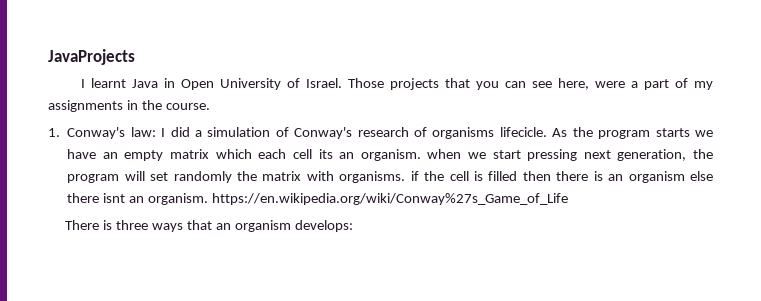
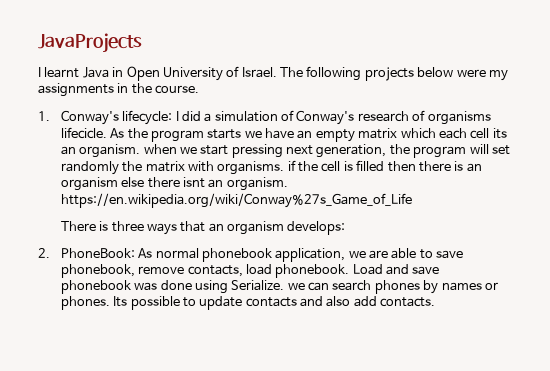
- Those projects that you can see here, were a part of my assignments in the course.
+ The following projects below were my assignments in the course.
- 1. Conway's law: I did a simulation of Conway's research of organisms lifecicle.
+ 1. Conway's lifecycle: I did a simulation of Conway's research of organisms lifecicle.
+ 2. PhoneBook: As normal phonebook application, we are able to save phonebook, remove contacts, load phonebook. Load and save phonebook was done using Serialize. we can search phones by names or phones. Its possible to update contacts and also add contacts.

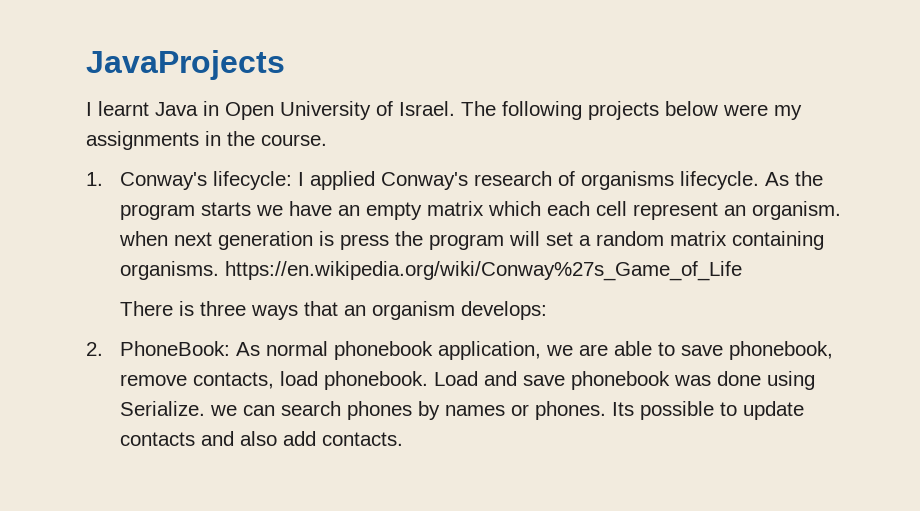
- 1. Conway's lifecycle: I did a simulation of Conway's research of organisms lifecicle.
+ 1. Conway's lifecycle: I applied Conway's research of organisms lifecycle.
- As the program starts we have an empty matrix which each cell its an organism. when we start pressing next generation, the program will set randomly the matrix with organisms. if the cell is filled then there is an organism else there isnt an organism. https://en.wikipedia.org/wiki/Conway%27s_Game_of_Life
+ As the program starts we have an empty matrix which each cell represent an organism. when next generation is press the program will set a random matrix containing organisms. https://en.wikipedia.org/wiki/Conway%27s_Game_of_Life

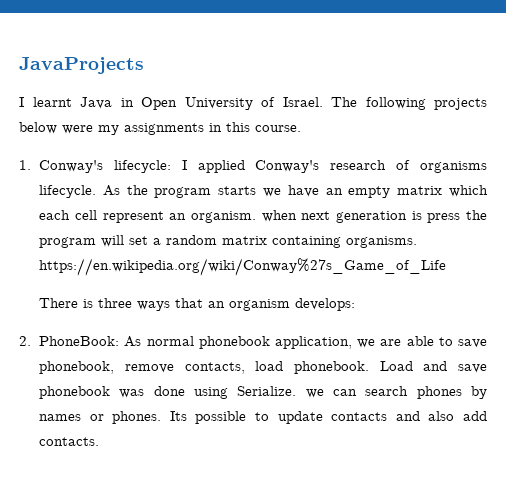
- The following projects below were my assignments in the course.
+ The following projects below were my assignments in this course.

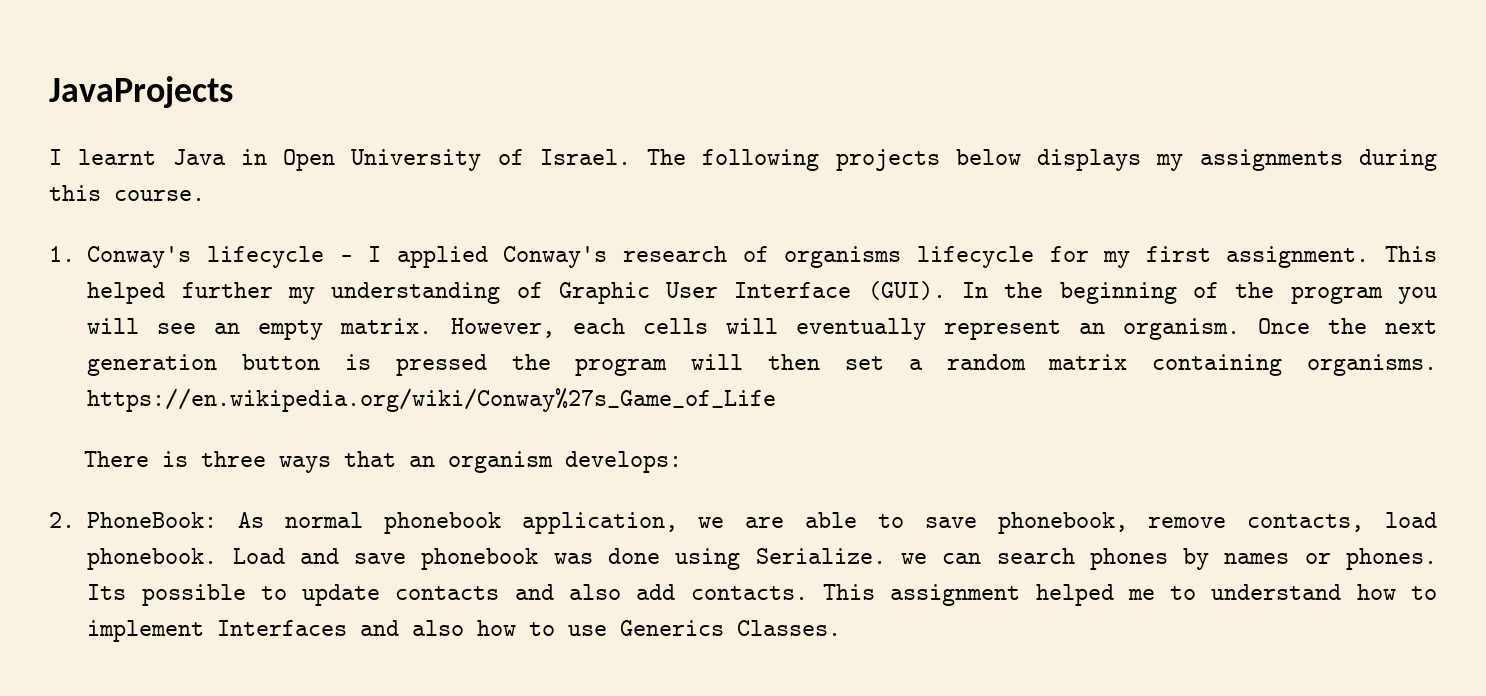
- The following projects below were my assignments in this course.
+ The following projects below displays my assignments during this course.
- 1. Conway's lifecycle: I applied Conway's research of organisms lifecycle. As the program starts we have an empty matrix which each cell represent an organism. when next generation is press the program will set a random matrix containing organisms. https://en.wikipedia.org/wiki/Conway%27s_Game_of_Life
+ 1. Conway's lifecycle - I applied Conway's research of organisms lifecycle for my first assignment. This helped further my understanding of Graphic User Interface (GUI). In the beginning of the program you will see an empty matrix. However, each cells will eventually represent an organism. Once the next generation button is pressed the program will then set a random matrix containing organisms. https://en.wikipedia.org/wiki/Conway%27s_Game_of_Life
+ This assignment helped me to understand how to implement Interfaces and also how to use Generics Classes.

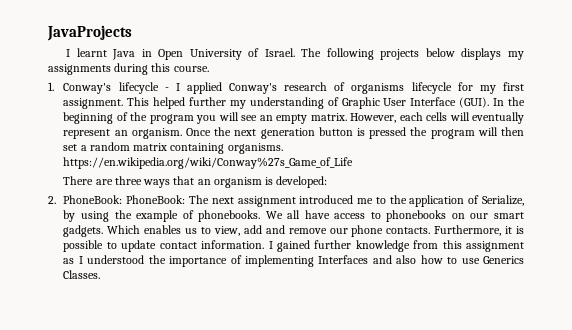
- There is three ways that an organism develops:
+ There are three ways that an organism is developed:
- 2. PhoneBook: As normal phonebook application, we are able to save phonebook, remove contacts, load phonebook. Load and save phonebook was done using Serialize. we can search phones by names or phones. Its possible to update contacts and also add contacts. This assignment helped me to understand how to implement Interfaces and also how to use Generics Classes.
+ 2. PhoneBook: PhoneBook: The next assignment introduced me to the application of Serialize, by using the example of phonebooks. We all have access to phonebooks on our smart gadgets. Which enables us to view, add and remove our phone contacts. Furthermore, it is possible to update contact information. I gained further knowledge from this assignment as I understood the importance of implementing Interfaces and also how to use Generics Classes.

